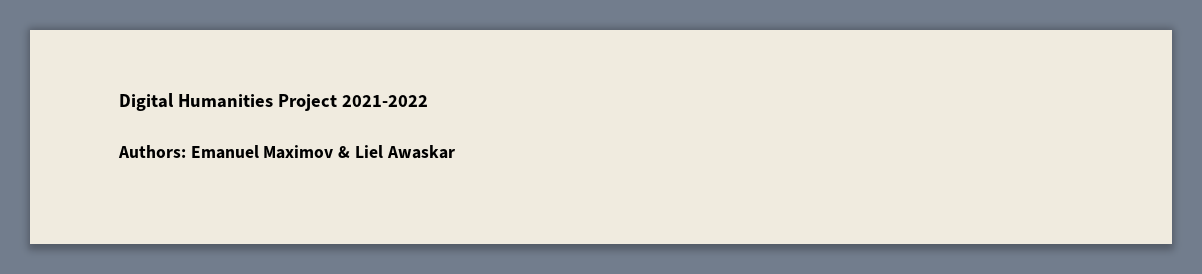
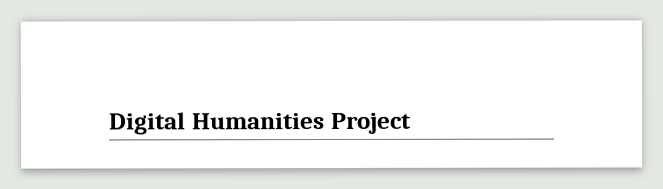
- Digital Humanities Project 2021-2022
- Authors: Emanuel Maximov & Liel Awaskar
+ Digital Humanities Project

